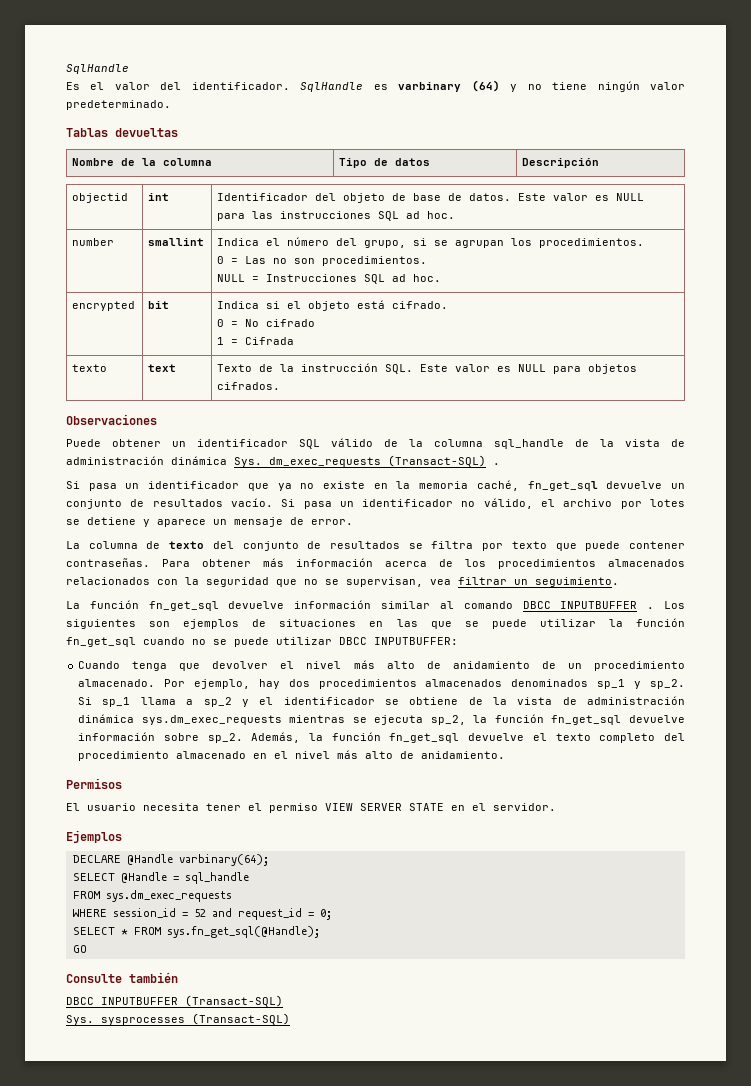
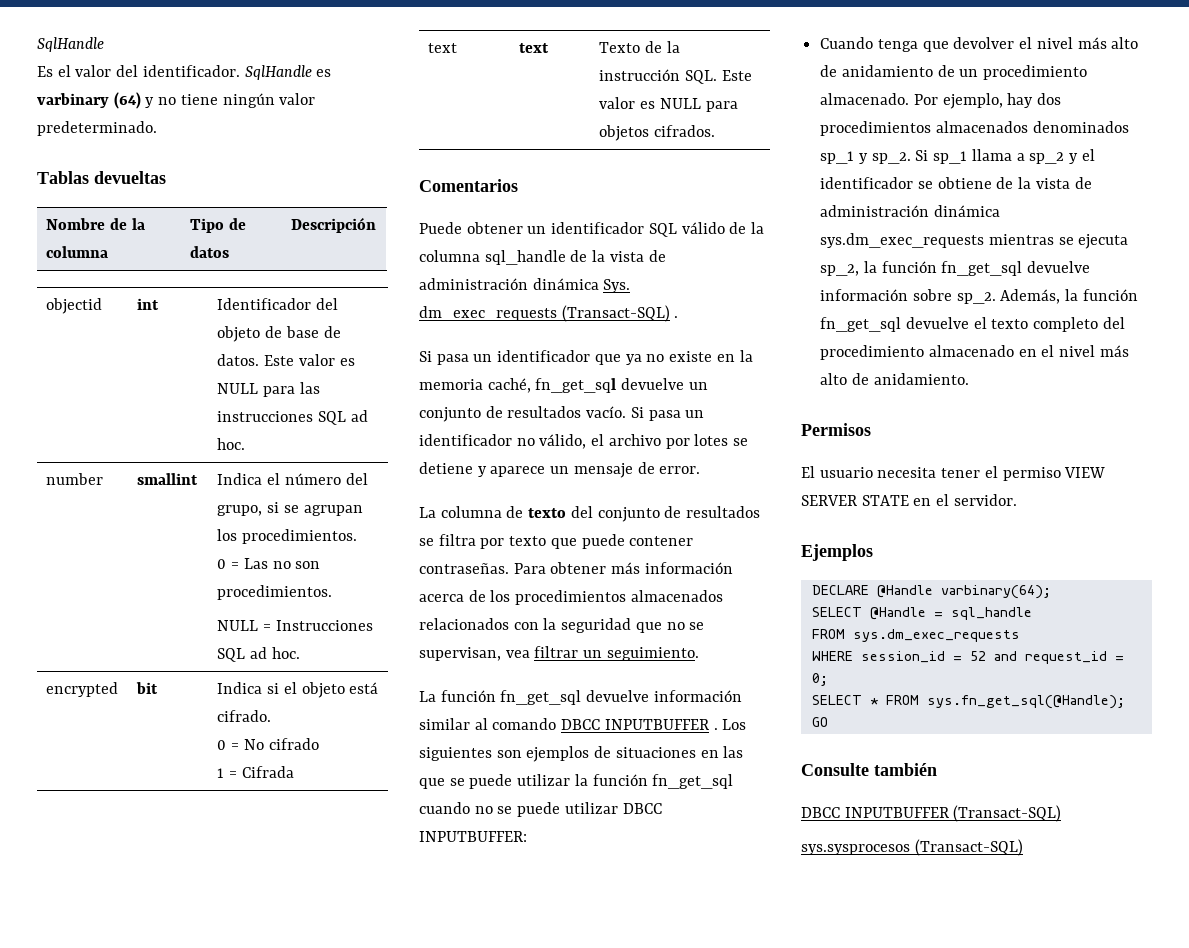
- texto | text | Texto de la instrucción SQL. Este valor es NULL para objetos cifrados.
+ text | text | Texto de la instrucción SQL. Este valor es NULL para objetos cifrados.
- Observaciones
+ Comentarios
- Sys. sysprocesses (Transact-SQL)
+ sys.sysprocesos (Transact-SQL)

